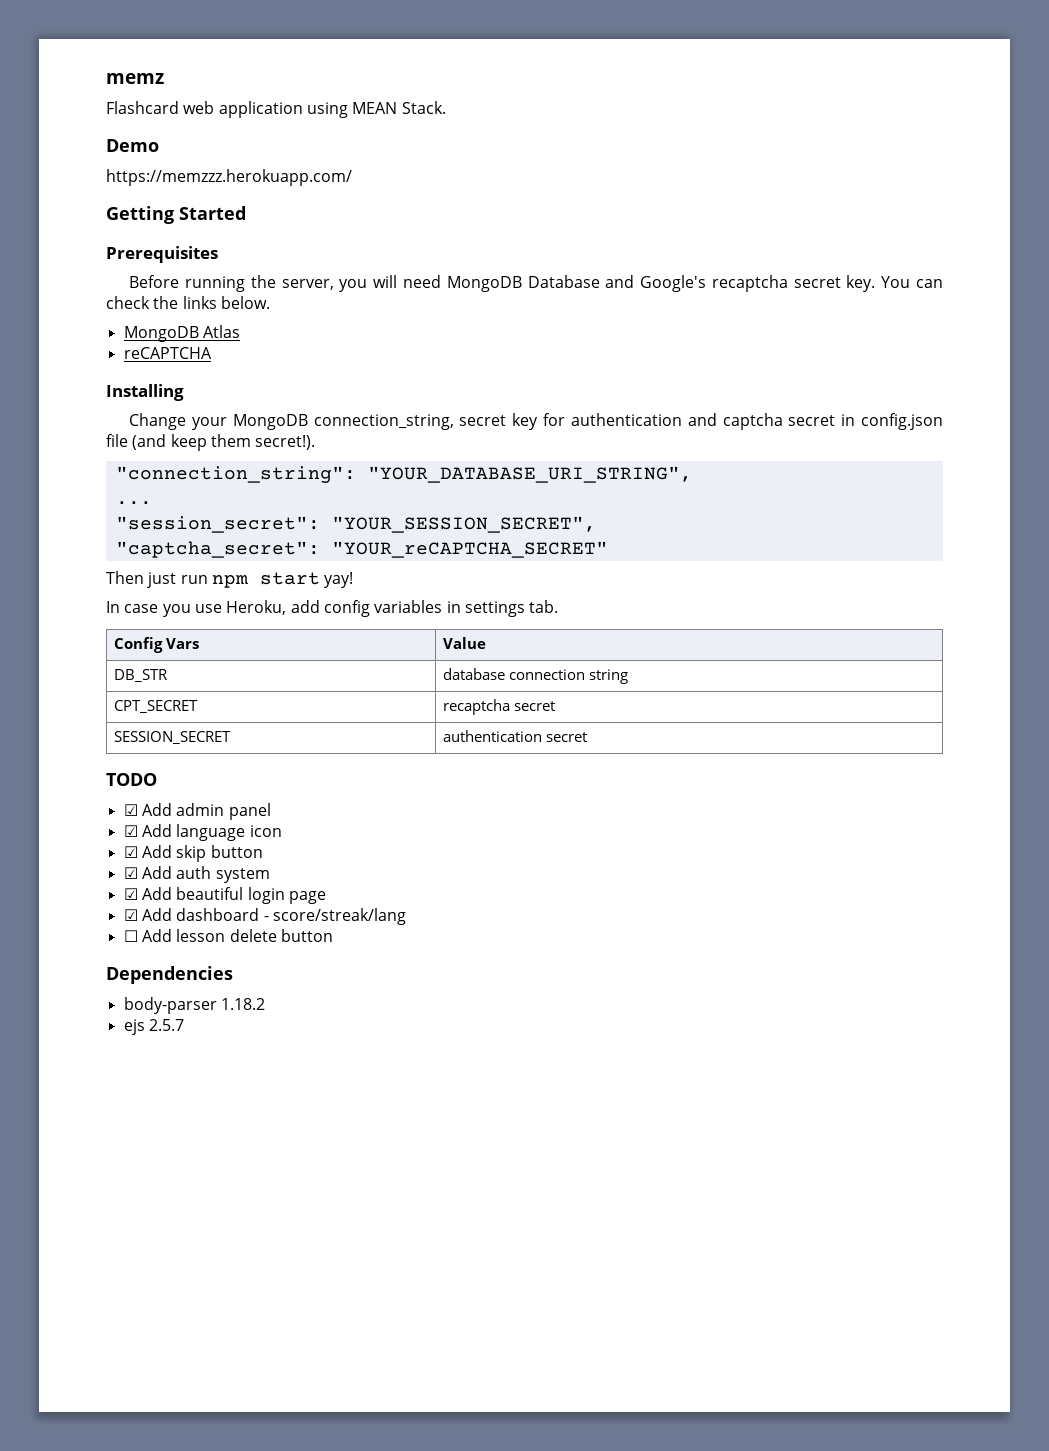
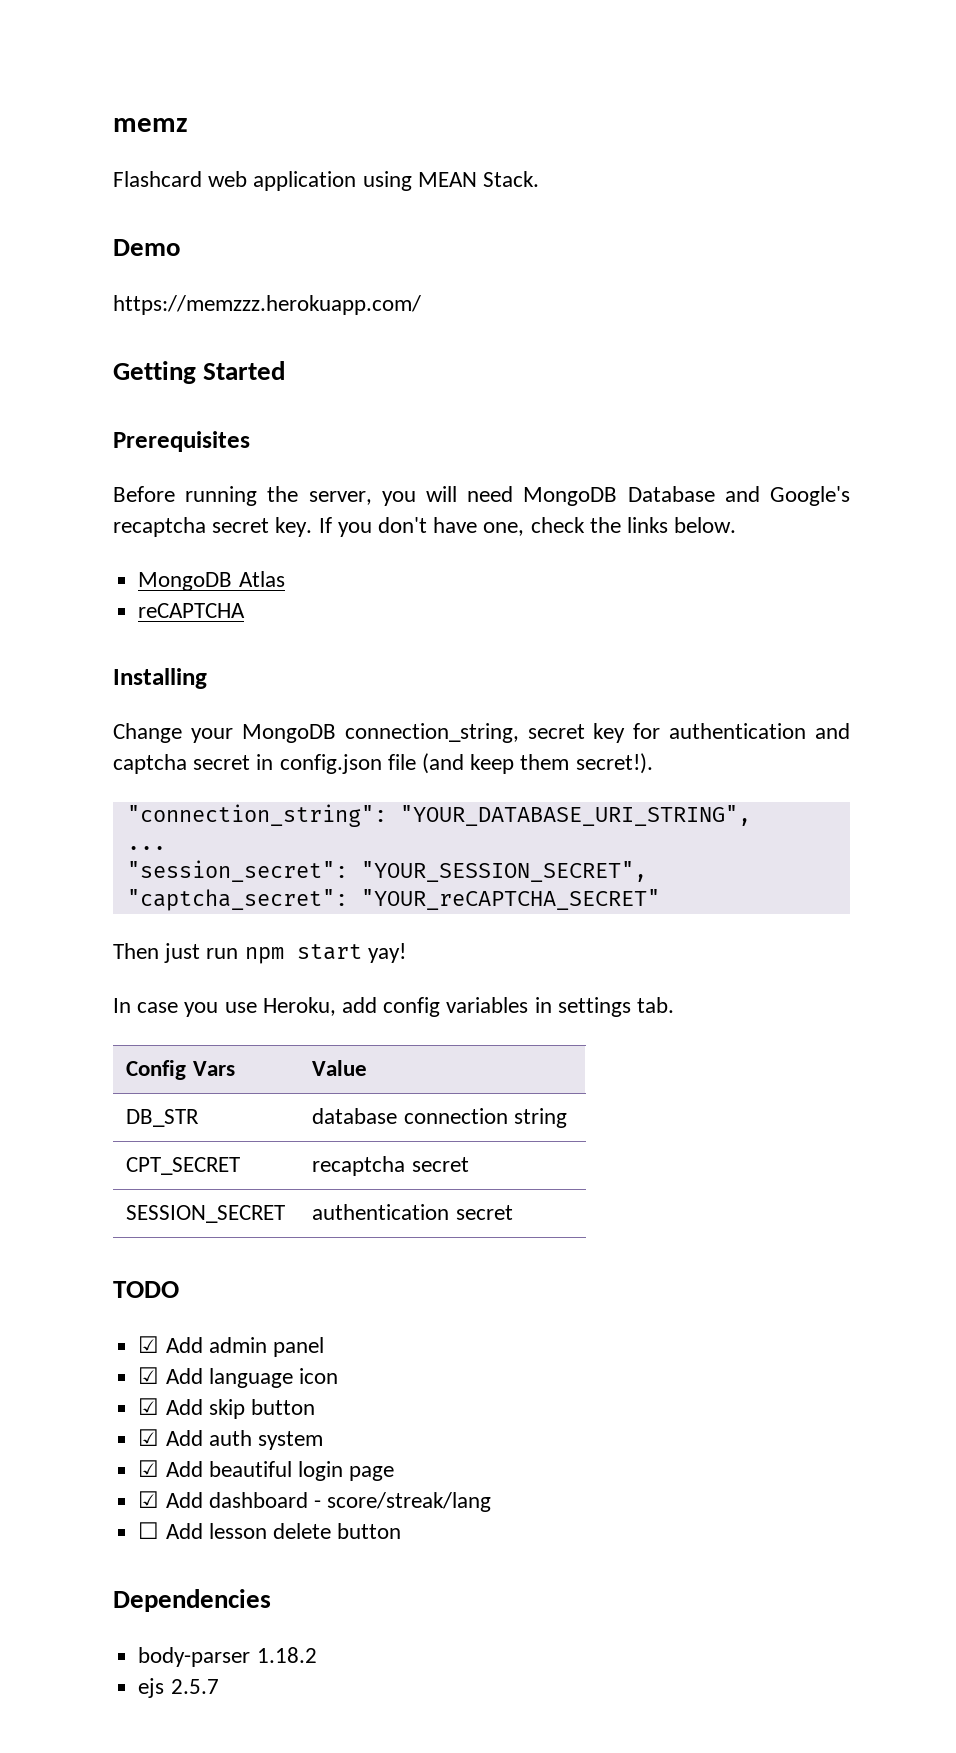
- You can check the links below.
+ If you don't have one, check the links below.

